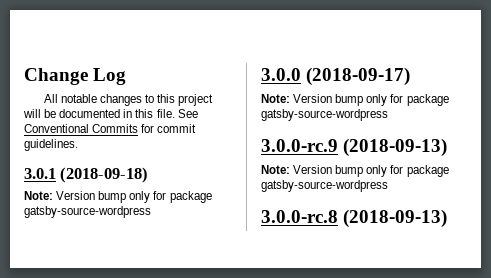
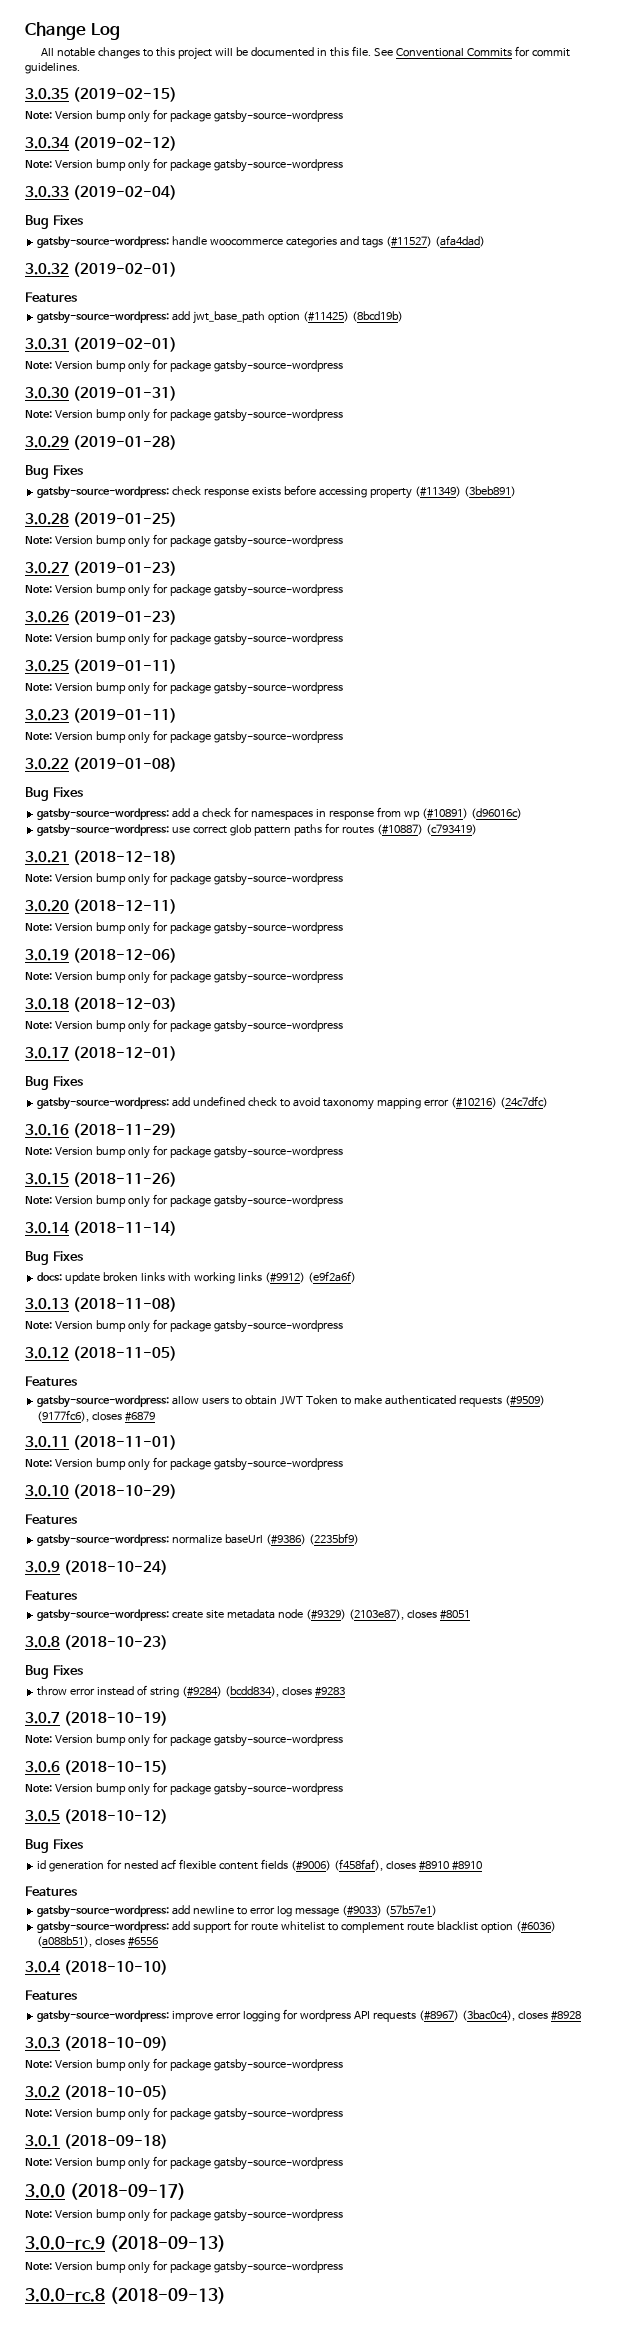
+ 3.0.35 (2019-02-15)
+ Note: Version bump only for package gatsby-source-wordpress
+ 3.0.34 (2019-02-12)
+ Note: Version bump only for package gatsby-source-wordpress
+ 3.0.33 (2019-02-04)
+ Bug Fixes
+ gatsby-source-wordpress: handle woocommerce categories and tags (#11527) (afa4dad)
+ 3.0.32 (2019-02-01)
+ Features
+ gatsby-source-wordpress: add jwt_base_path option (#11425) (8bcd19b)
+ 3.0.31 (2019-02-01)
+ Note: Version bump only for package gatsby-source-wordpress
+ 3.0.30 (2019-01-31)
+ Note: Version bump only for package gatsby-source-wordpress
+ 3.0.29 (2019-01-28)
+ Bug Fixes
+ gatsby-source-wordpress: check response exists before accessing property (#11349) (3beb891)
+ 3.0.28 (2019-01-25)
+ Note: Version bump only for package gatsby-source-wordpress
+ 3.0.27 (2019-01-23)
+ Note: Version bump only for package gatsby-source-wordpress
+ 3.0.26 (2019-01-23)
+ Note: Version bump only for package gatsby-source-wordpress
+ 3.0.25 (2019-01-11)
+ Note: Version bump only for package gatsby-source-wordpress
+ 3.0.23 (2019-01-11)
+ Note: Version bump only for package gatsby-source-wordpress
+ 3.0.22 (2019-01-08)
+ Bug Fixes
+ gatsby-source-wordpress: add a check for namespaces in response from wp (#10891) (d96016c)
+ gatsby-source-wordpress: use correct glob pattern paths for routes (#10887) (c793419)
+ 3.0.21 (2018-12-18)
+ Note: Version bump only for package gatsby-source-wordpress
+ 3.0.20 (2018-12-11)
+ Note: Version bump only for package gatsby-source-wordpress
+ 3.0.19 (2018-12-06)
+ Note: Version bump only for package gatsby-source-wordpress
+ 3.0.18 (2018-12-03)
+ Note: Version bump only for package gatsby-source-wordpress
+ 3.0.17 (2018-12-01)
+ Bug Fixes
+ gatsby-source-wordpress: add undefined check to avoid taxonomy mapping error (#10216) (24c7dfc)
+ 3.0.16 (2018-11-29)
+ Note: Version bump only for package gatsby-source-wordpress
+ 3.0.15 (2018-11-26)
+ Note: Version bump only for package gatsby-source-wordpress
+ 3.0.14 (2018-11-14)
+ Bug Fixes
+ docs: update broken links with working links (#9912) (e9f2a6f)
+ 3.0.13 (2018-11-08)
+ Note: Version bump only for package gatsby-source-wordpress
+ 3.0.12 (2018-11-05)
+ Features
+ gatsby-source-wordpress: allow users to obtain JWT Token to make authenticated requests (#9509) (9177fc6), closes #6879
+ 3.0.11 (2018-11-01)
+ Note: Version bump only for package gatsby-source-wordpress
+ 3.0.10 (2018-10-29)
+ Features
+ gatsby-source-wordpress: normalize baseUrl (#9386) (2235bf9)
+ 3.0.9 (2018-10-24)
+ Features
+ gatsby-source-wordpress: create site metadata node (#9329) (2103e87), closes #8051
+ 3.0.8 (2018-10-23)
+ Bug Fixes
+ throw error instead of string (#9284) (bcdd834), closes #9283
+ 3.0.7 (2018-10-19)
+ Note: Version bump only for package gatsby-source-wordpress
+ 3.0.6 (2018-10-15)
+ Note: Version bump only for package gatsby-source-wordpress
+ 3.0.5 (2018-10-12)
+ Bug Fixes
+ id generation for nested acf flexible content fields (#9006) (f458faf), closes #8910 #8910
+ Features
+ gatsby-source-wordpress: add newline to error log message (#9033) (57b57e1)
+ gatsby-source-wordpress: add support for route whitelist to complement route blacklist option (#6036) (a088b51), closes #6556
+ 3.0.4 (2018-10-10)
+ Features
+ gatsby-source-wordpress: improve error logging for wordpress API requests (#8967) (3bac0c4), closes #8928
+ 3.0.3 (2018-10-09)
+ Note: Version bump only for package gatsby-source-wordpress
+ 3.0.2 (2018-10-05)
+ Note: Version bump only for package gatsby-source-wordpress

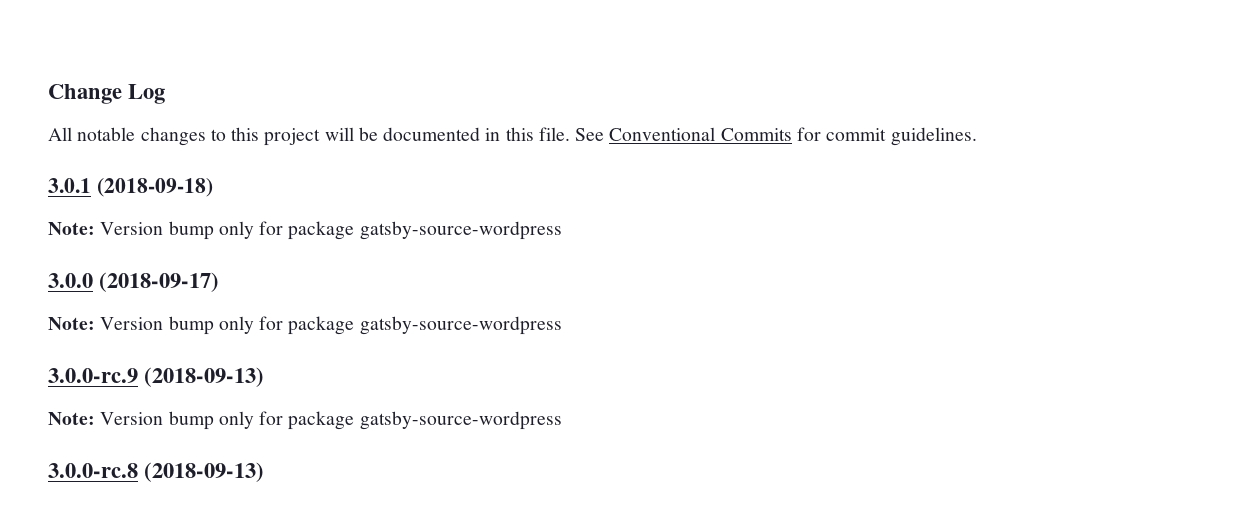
- 3.0.35 (2019-02-15)
- Note: Version bump only for package gatsby-source-wordpress
- 3.0.34 (2019-02-12)
- Note: Version bump only for package gatsby-source-wordpress
- 3.0.33 (2019-02-04)
- Bug Fixes
- gatsby-source-wordpress: handle woocommerce categories and tags (#11527) (afa4dad)
- 3.0.32 (2019-02-01)
- Features
- gatsby-source-wordpress: add jwt_base_path option (#11425) (8bcd19b)
- 3.0.31 (2019-02-01)
- Note: Version bump only for package gatsby-source-wordpress
- 3.0.30 (2019-01-31)
- Note: Version bump only for package gatsby-source-wordpress
- 3.0.29 (2019-01-28)
- Bug Fixes
- gatsby-source-wordpress: check response exists before accessing property (#11349) (3beb891)
- 3.0.28 (2019-01-25)
- Note: Version bump only for package gatsby-source-wordpress
- 3.0.27 (2019-01-23)
- Note: Version bump only for package gatsby-source-wordpress
- 3.0.26 (2019-01-23)
- Note: Version bump only for package gatsby-source-wordpress
- 3.0.25 (2019-01-11)
- Note: Version bump only for package gatsby-source-wordpress
- 3.0.23 (2019-01-11)
- Note: Version bump only for package gatsby-source-wordpress
- 3.0.22 (2019-01-08)
- Bug Fixes
- gatsby-source-wordpress: add a check for namespaces in response from wp (#10891) (d96016c)
- gatsby-source-wordpress: use correct glob pattern paths for routes (#10887) (c793419)
- 3.0.21 (2018-12-18)
- Note: Version bump only for package gatsby-source-wordpress
- 3.0.20 (2018-12-11)
- Note: Version bump only for package gatsby-source-wordpress
- 3.0.19 (2018-12-06)
- Note: Version bump only for package gatsby-source-wordpress
- 3.0.18 (2018-12-03)
- Note: Version bump only for package gatsby-source-wordpress
- 3.0.17 (2018-12-01)
- Bug Fixes
- gatsby-source-wordpress: add undefined check to avoid taxonomy mapping error (#10216) (24c7dfc)
- 3.0.16 (2018-11-29)
- Note: Version bump only for package gatsby-source-wordpress
- 3.0.15 (2018-11-26)
- Note: Version bump only for package gatsby-source-wordpress
- 3.0.14 (2018-11-14)
- Bug Fixes
- docs: update broken links with working links (#9912) (e9f2a6f)
- 3.0.13 (2018-11-08)
- Note: Version bump only for package gatsby-source-wordpress
- 3.0.12 (2018-11-05)
- Features
- gatsby-source-wordpress: allow users to obtain JWT Token to make authenticated requests (#9509) (9177fc6), closes #6879
- 3.0.11 (2018-11-01)
- Note: Version bump only for package gatsby-source-wordpress
- 3.0.10 (2018-10-29)
- Features
- gatsby-source-wordpress: normalize baseUrl (#9386) (2235bf9)
- 3.0.9 (2018-10-24)
- Features
- gatsby-source-wordpress: create site metadata node (#9329) (2103e87), closes #8051
- 3.0.8 (2018-10-23)
- Bug Fixes
- throw error instead of string (#9284) (bcdd834), closes #9283
- 3.0.7 (2018-10-19)
- Note: Version bump only for package gatsby-source-wordpress
- 3.0.6 (2018-10-15)
- Note: Version bump only for package gatsby-source-wordpress
- 3.0.5 (2018-10-12)
- Bug Fixes
- id generation for nested acf flexible content fields (#9006) (f458faf), closes #8910 #8910
- Features
- gatsby-source-wordpress: add newline to error log message (#9033) (57b57e1)
- gatsby-source-wordpress: add support for route whitelist to complement route blacklist option (#6036) (a088b51), closes #6556
- 3.0.4 (2018-10-10)
- Features
- gatsby-source-wordpress: improve error logging for wordpress API requests (#8967) (3bac0c4), closes #8928
- 3.0.3 (2018-10-09)
- Note: Version bump only for package gatsby-source-wordpress
- 3.0.2 (2018-10-05)
- Note: Version bump only for package gatsby-source-wordpress

